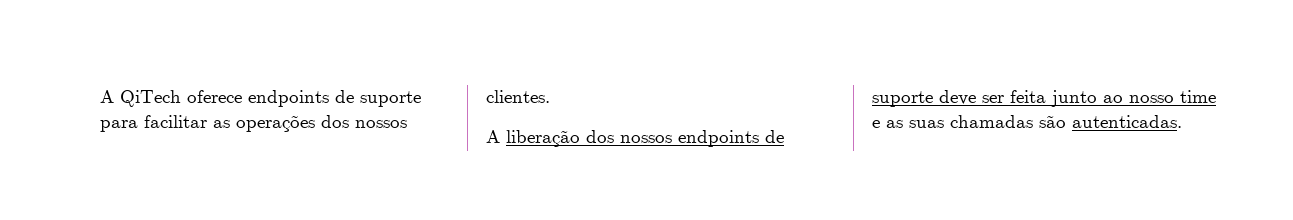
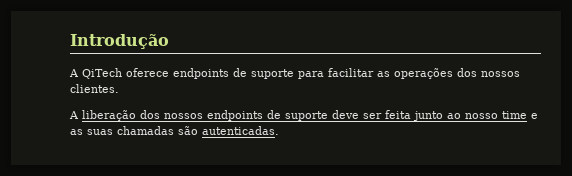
+ Introdução

